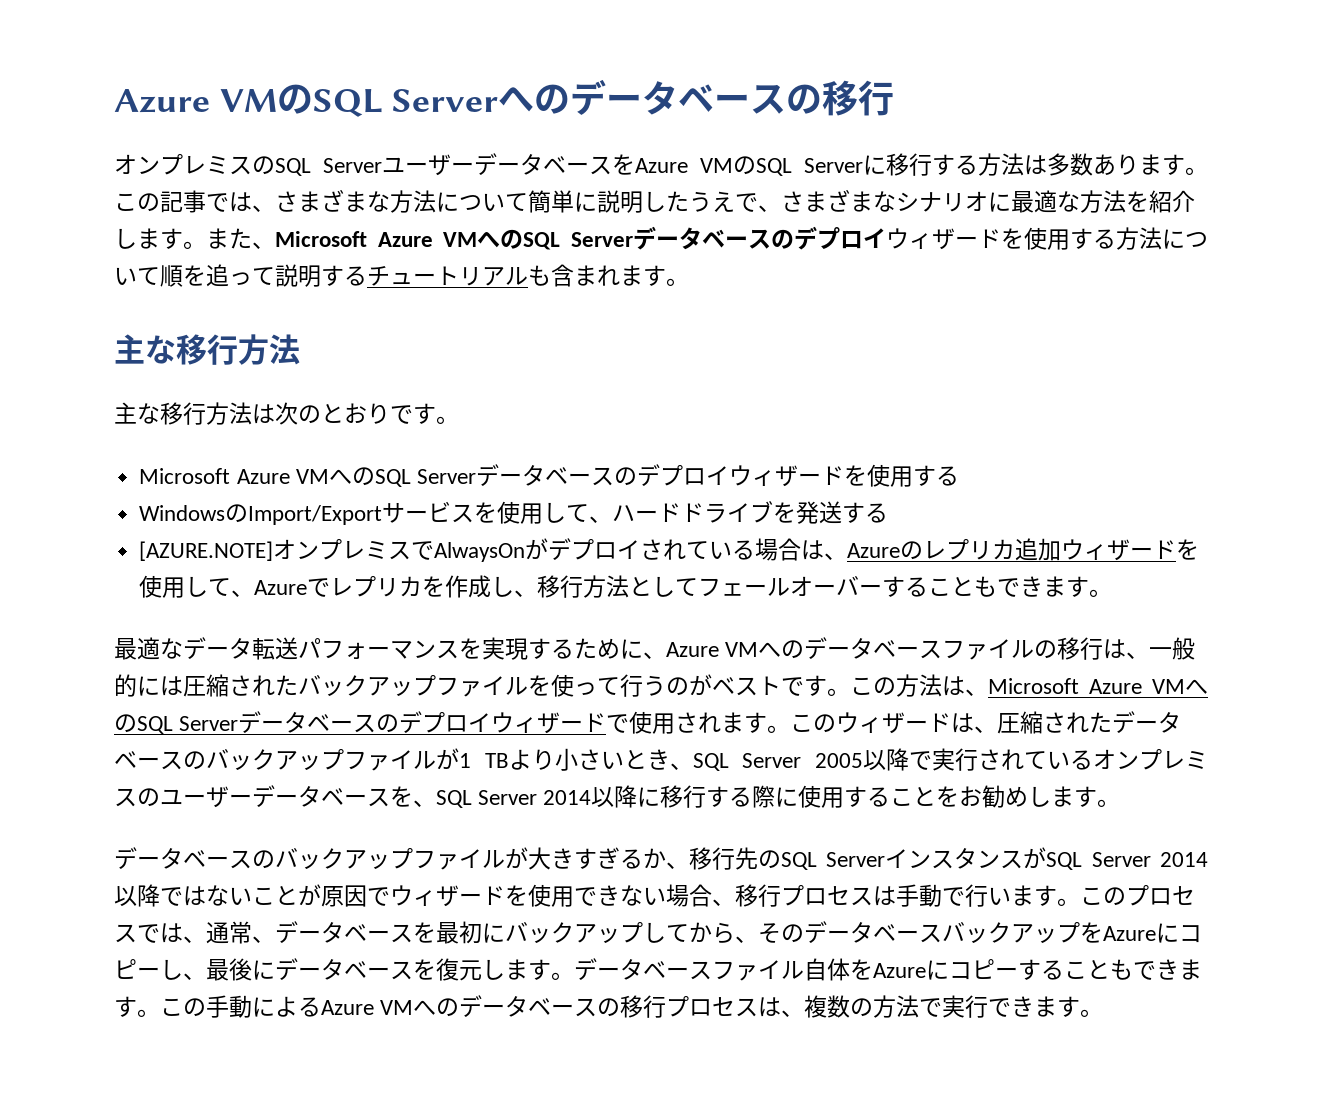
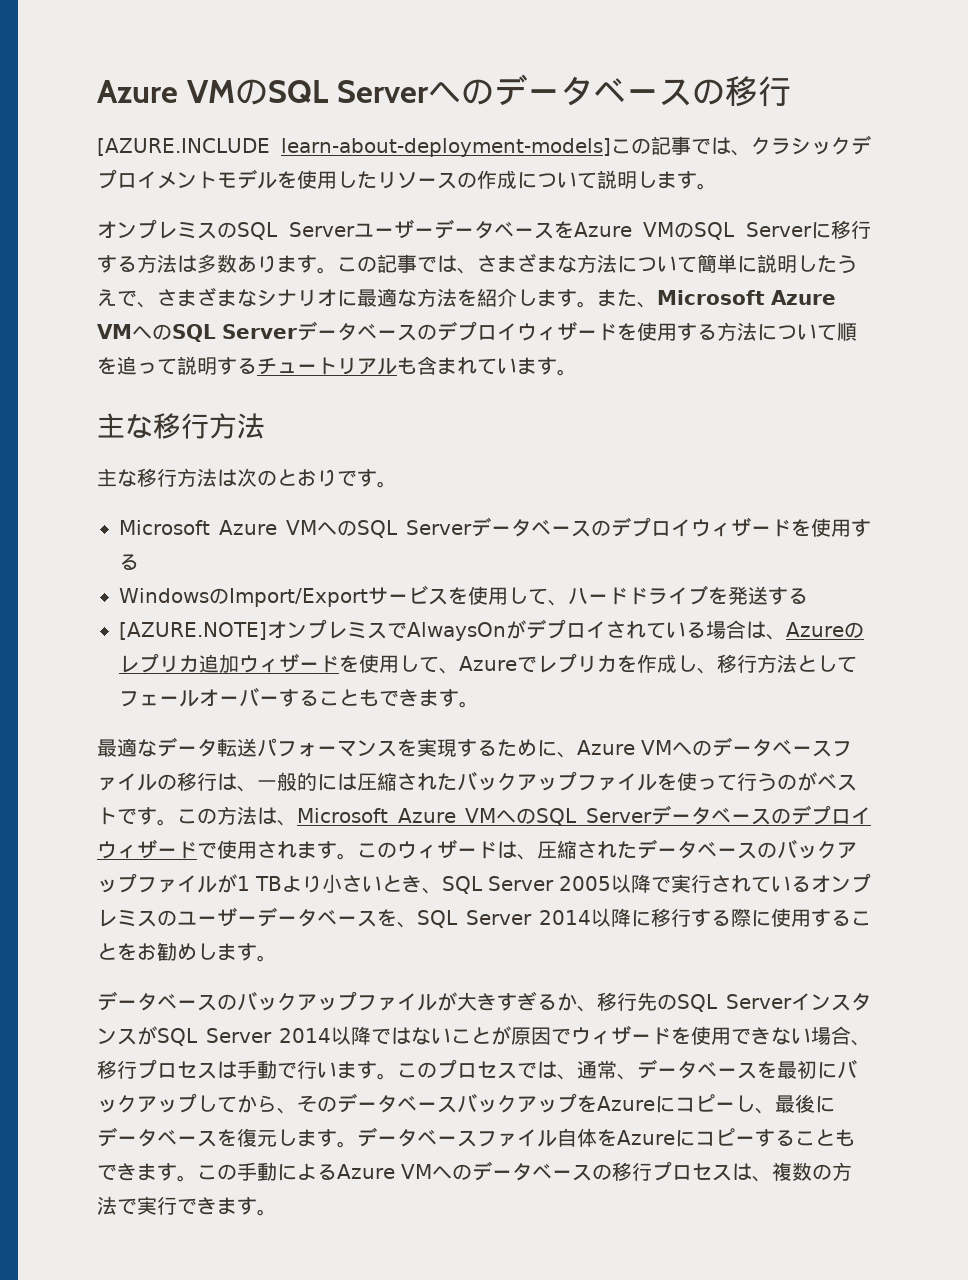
+ [AZURE.INCLUDE learn-about-deployment-models]この記事では、クラシックデプロイメントモデルを使用したリソースの作成について説明します。
- また、Microsoft Azure VMへのSQL Serverデータベースのデプロイウィザードを使用する方法について順を追って説明するチュートリアルも含まれます。
+ また、Microsoft Azure VMへのSQL Serverデータベースのデプロイウィザードを使用する方法について順を追って説明するチュートリアルも含まれています。

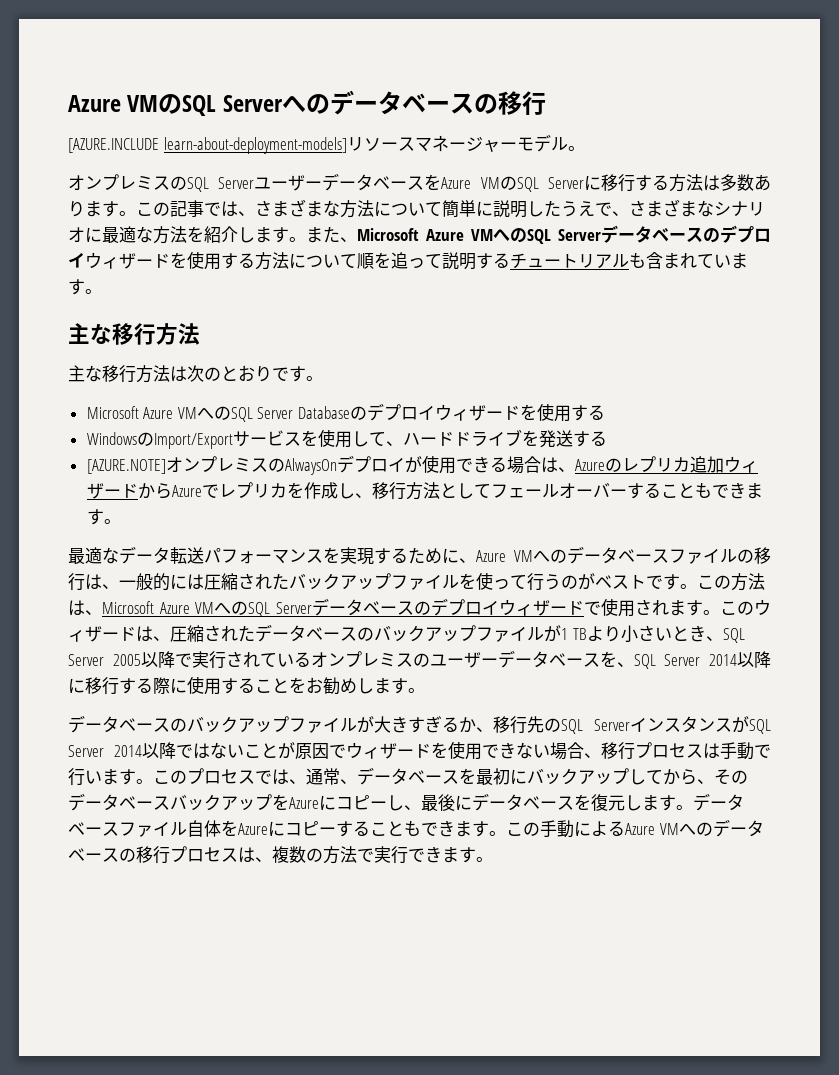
- [AZURE.INCLUDE learn-about-deployment-models]この記事では、クラシックデプロイメントモデルを使用したリソースの作成について説明します。
+ [AZURE.INCLUDE learn-about-deployment-models]リソースマネージャーモデル。
  主な移行方法は次のとおりです。
- Microsoft Azure VMへのSQL Serverデータベースのデプロイウィザードを使用する
+ Microsoft Azure VMへのSQL Server Databaseのデプロイウィザードを使用する
- [AZURE.NOTE]オンプレミスでAlwaysOnがデプロイされている場合は、Azureのレプリカ追加ウィザードを使用して、Azureでレプリカを作成し、移行方法としてフェールオーバーすることもできます。
+ [AZURE.NOTE]オンプレミスのAlwaysOnデプロイが使用できる場合は、Azureのレプリカ追加ウィザードからAzureでレプリカを作成し、移行方法としてフェールオーバーすることもできます。

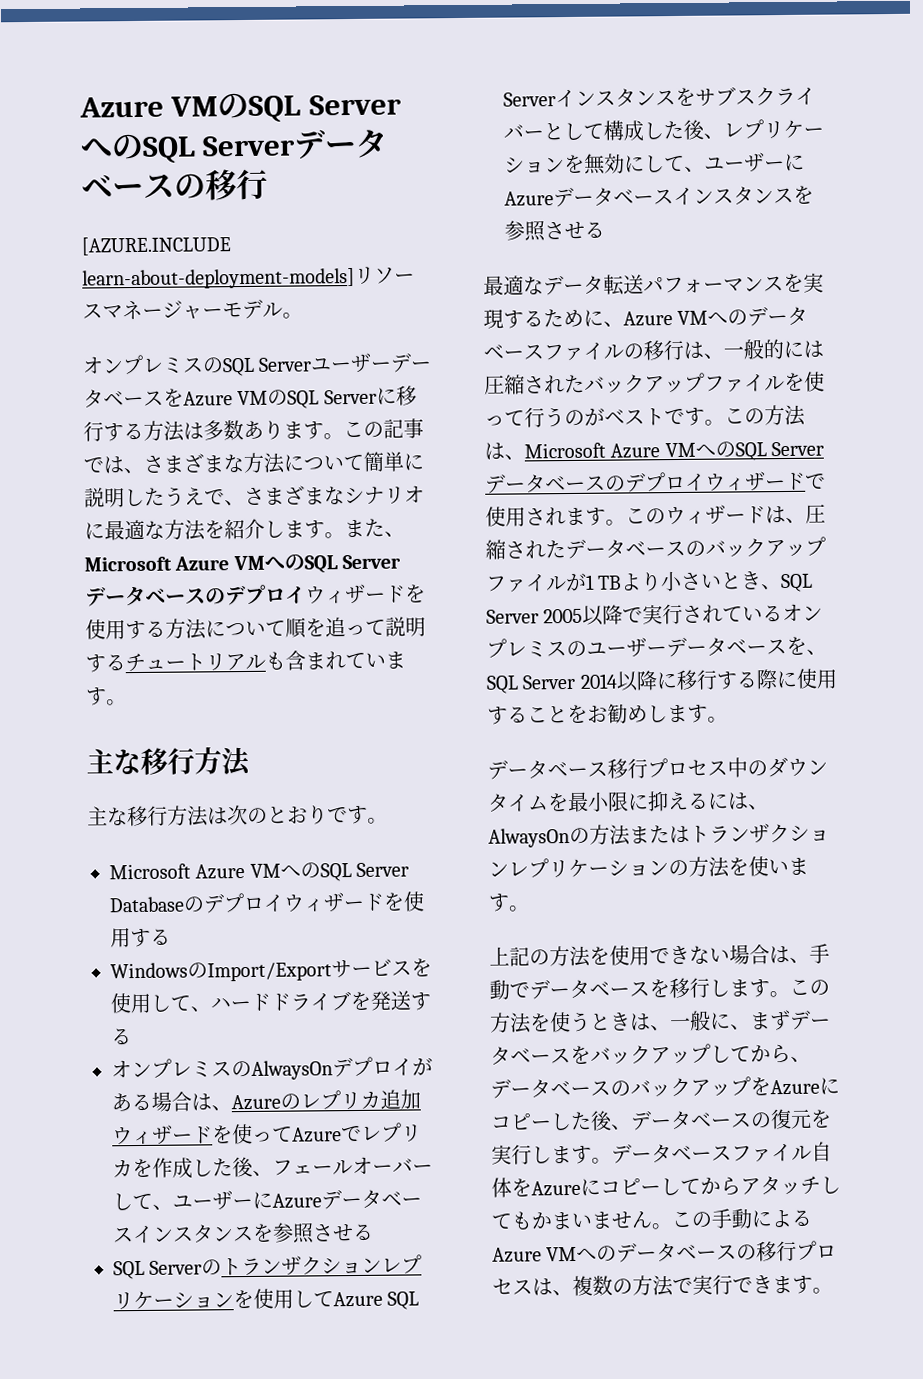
- Azure VMのSQL Serverへのデータベースの移行
+ Azure VMのSQL ServerへのSQL Serverデータベースの移行
- [AZURE.NOTE]オンプレミスのAlwaysOnデプロイが使用できる場合は、Azureのレプリカ追加ウィザードからAzureでレプリカを作成し、移行方法としてフェールオーバーすることもできます。
+ オンプレミスのAlwaysOnデプロイがある場合は、Azureのレプリカ追加ウィザードを使ってAzureでレプリカを作成した後、フェールオーバーして、ユーザーにAzureデータベースインスタンスを参照させる
+ SQL Serverのトランザクションレプリケーションを使用してAzure SQL Serverインスタンスをサブスクライバーとして構成した後、レプリケーションを無効にして、ユーザーにAzureデータベースインスタンスを参照させる
- データベースのバックアップファイルが大きすぎるか、移行先のSQL ServerインスタンスがSQL Server 2014以降ではないことが原因でウィザードを使用できない場合、移行プロセスは手動で行います。このプロセスでは、通常、データベースを最初にバックアップしてから、そのデータベースバックアップをAzureにコピーし、最後にデータベースを復元します。
+ データベース移行プロセス中のダウンタイムを最小限に抑えるには、AlwaysOnの方法またはトランザクションレプリケーションの方法を使います。
+ 上記の方法を使用できない場合は、手動でデータベースを移行します。この方法を使うときは、一般に、まずデータベースをバックアップしてから、データベースのバックアップをAzureにコピーした後、データベースの復元を実行します。
- データベースファイル自体をAzureにコピーすることもできます。
+ データベースファイル自体をAzureにコピーしてからアタッチしてもかまいません。

